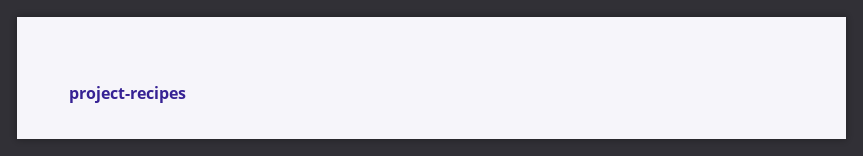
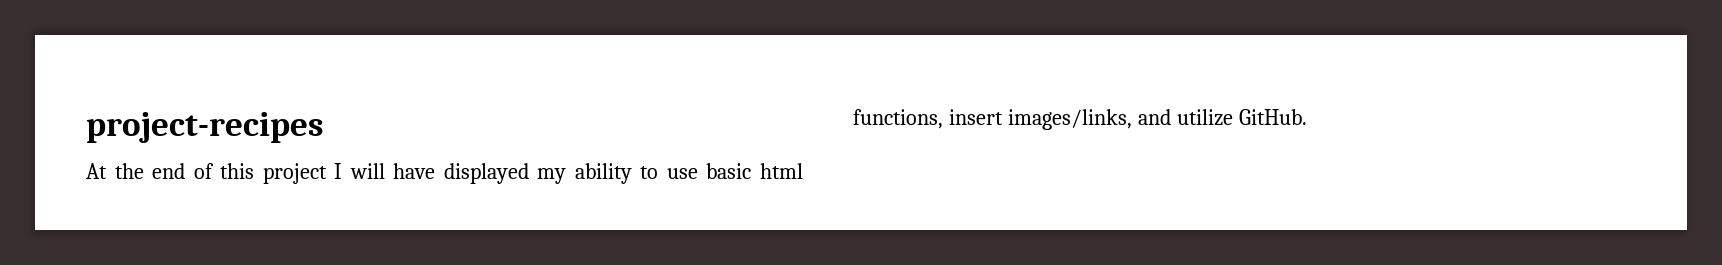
+ At the end of this project I will have displayed my ability to use basic html functions, insert images/links, and utilize GitHub.

